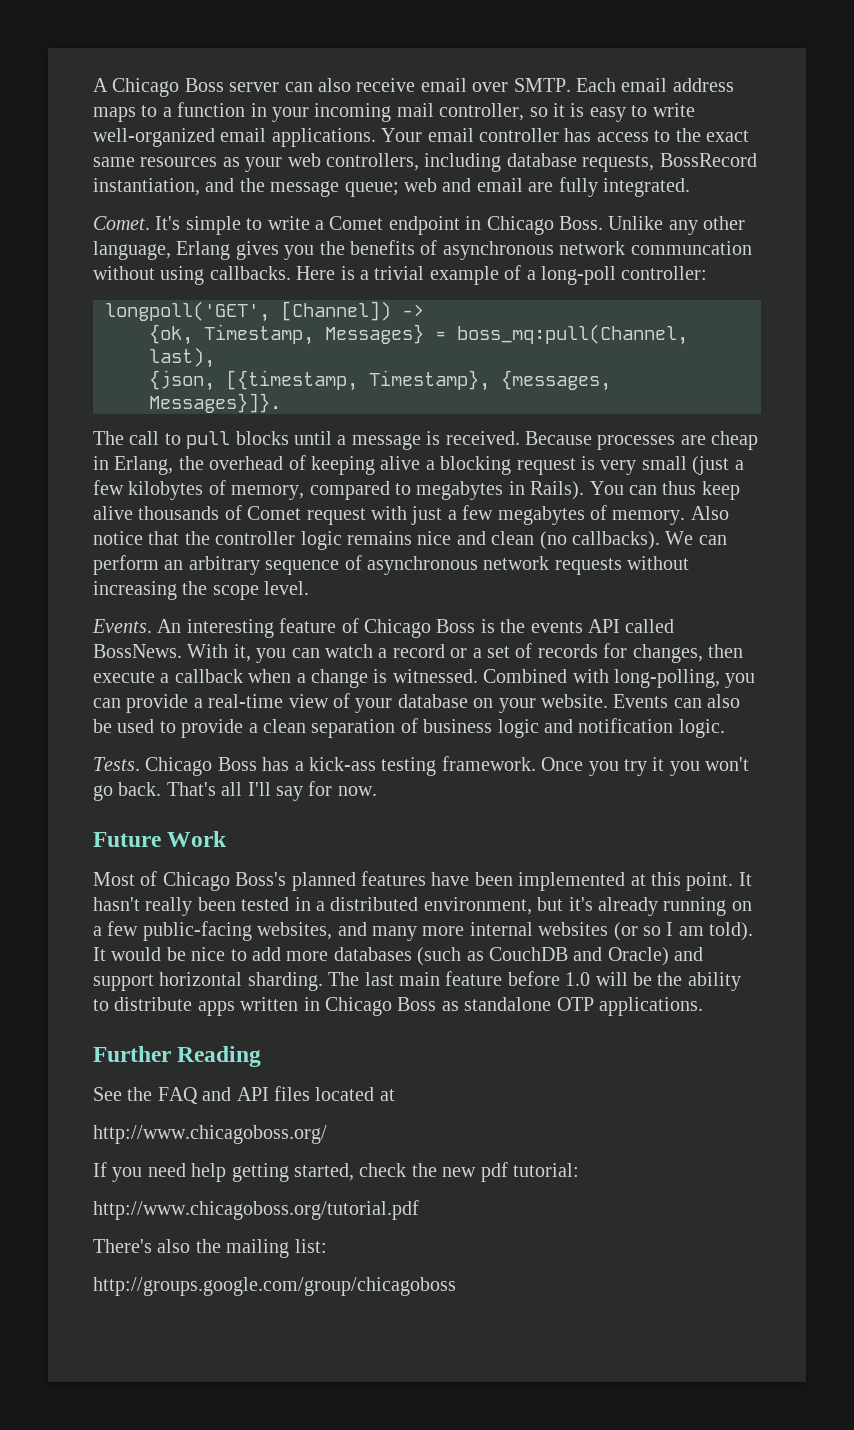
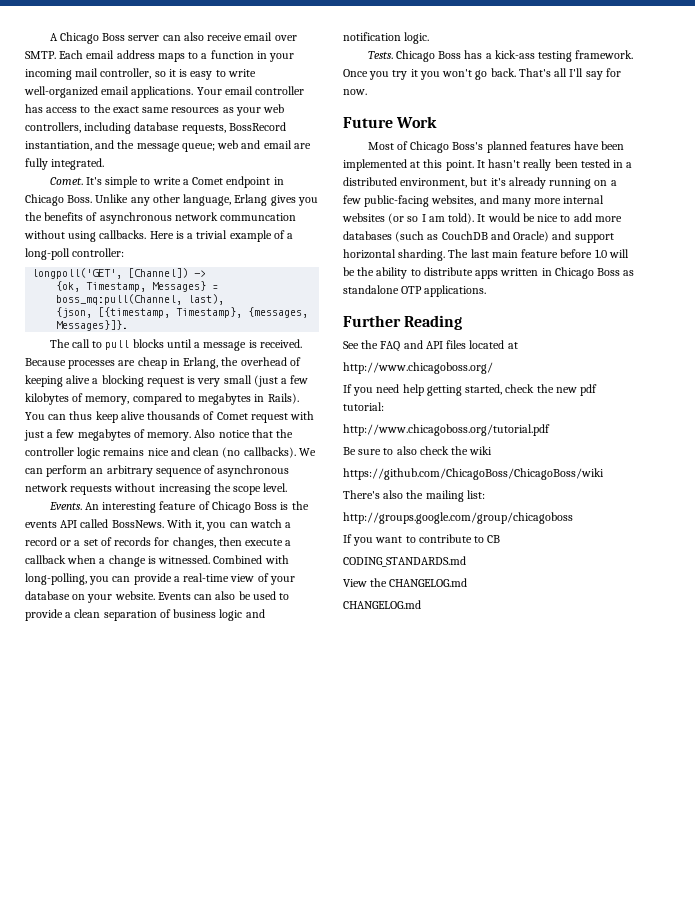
+ Be sure to also check the wiki
+ https://github.com/ChicagoBoss/ChicagoBoss/wiki
+ If you want to contribute to CB
+ CODING_STANDARDS.md
+ View the CHANGELOG.md
+ CHANGELOG.md

